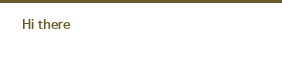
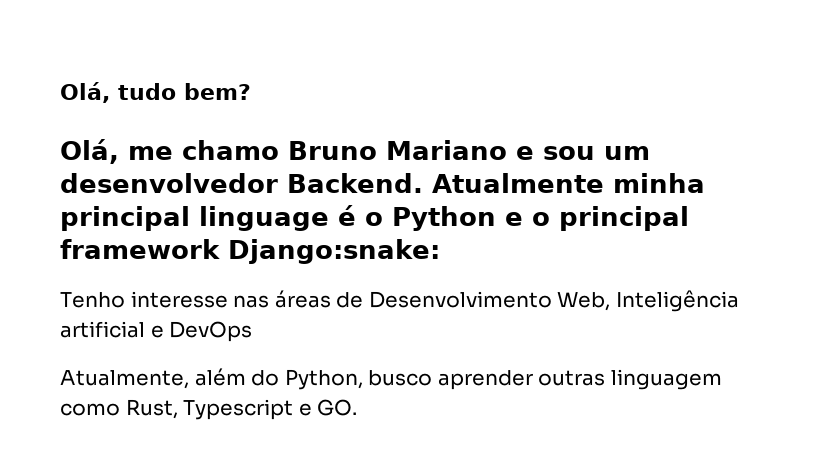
- Hi there
+ Olá, tudo bem?
+ Olá, me chamo Bruno Mariano e sou um desenvolvedor Backend. Atualmente minha principal linguage é o Python e o principal framework Django:snake:
+ Tenho interesse nas áreas de Desenvolvimento Web, Inteligência artificial e DevOps
+ Atualmente, além do Python, busco aprender outras linguagem como Rust, Typescript e GO.

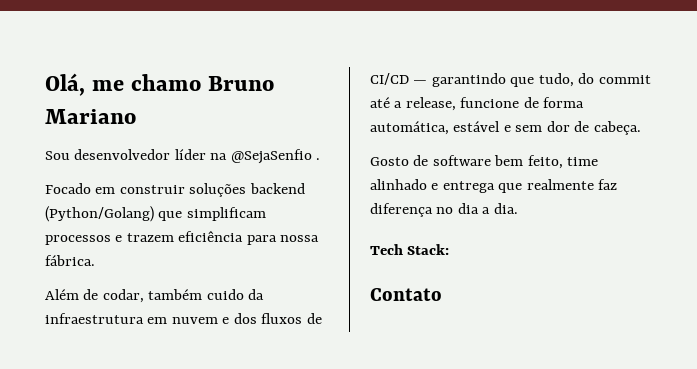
- Olá, tudo bem?
- Olá, me chamo Bruno Mariano e sou um desenvolvedor Backend. Atualmente minha principal linguage é o Python e o principal framework Django:snake:
- Tenho interesse nas áreas de Desenvolvimento Web, Inteligência artificial e DevOps
- Atualmente, além do Python, busco aprender outras linguagem como Rust, Typescript e GO.
+ Olá, me chamo Bruno Mariano
+ Sou desenvolvedor líder na @SejaSenfio .
+ Focado em construir soluções backend (Python/Golang) que simplificam processos e trazem eficiência para nossa fábrica.
+ Além de codar, também cuido da infraestrutura em nuvem e dos fluxos de CI/CD — garantindo que tudo, do commit até a release, funcione de forma automática, estável e sem dor de cabeça.
+ Gosto de software bem feito, time alinhado e entrega que realmente faz diferença no dia a dia.
+ Tech Stack:
+ Contato

